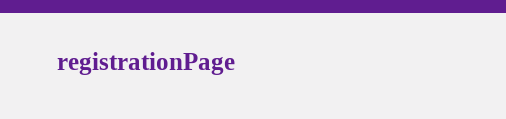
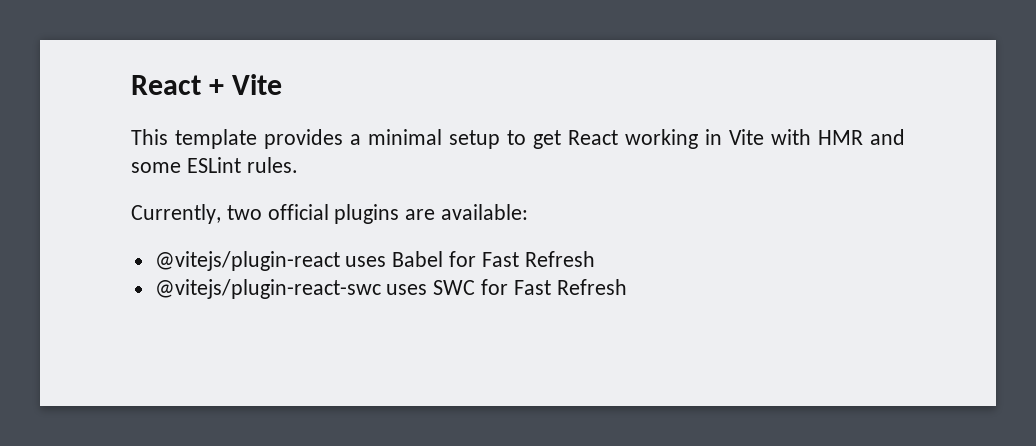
- registrationPage
+ React + Vite
+ This template provides a minimal setup to get React working in Vite with HMR and some ESLint rules.
+ Currently, two official plugins are available:
+ @vitejs/plugin-react uses Babel for Fast Refresh
+ @vitejs/plugin-react-swc uses SWC for Fast Refresh

